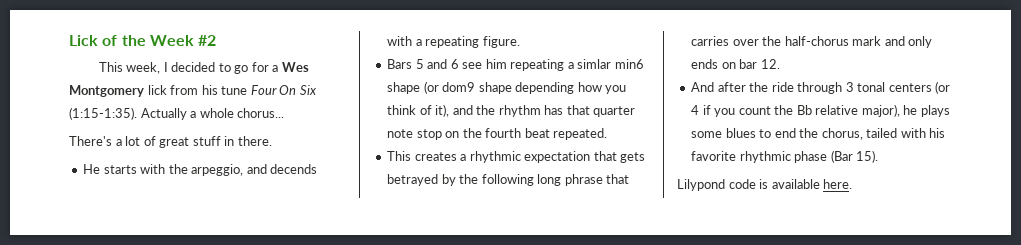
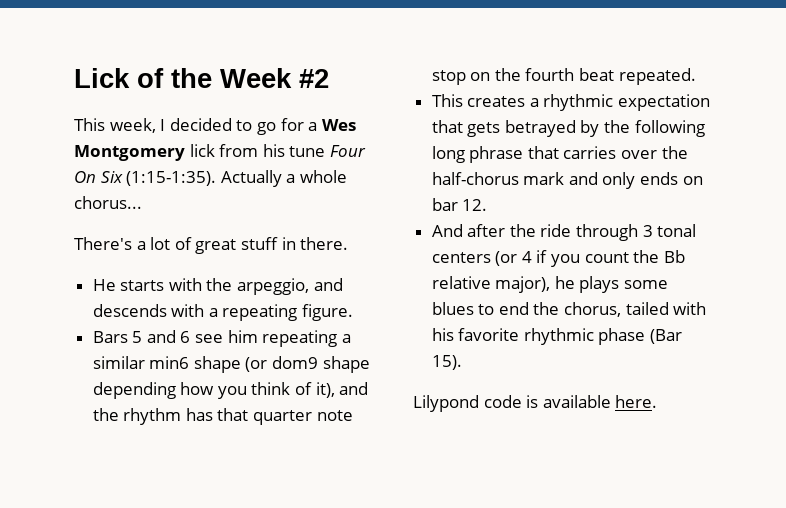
- He starts with the arpeggio, and decends with a repeating figure.
+ He starts with the arpeggio, and descends with a repeating figure.
- Bars 5 and 6 see him repeating a simlar min6 shape (or dom9 shape depending how you think of it), and the rhythm has that quarter note stop on the fourth beat repeated.
+ Bars 5 and 6 see him repeating a similar min6 shape (or dom9 shape depending how you think of it), and the rhythm has that quarter note stop on the fourth beat repeated.

